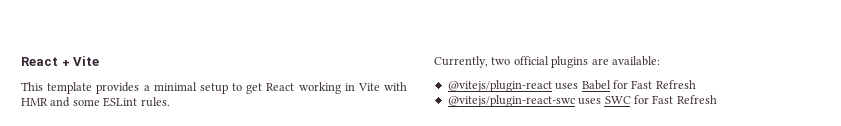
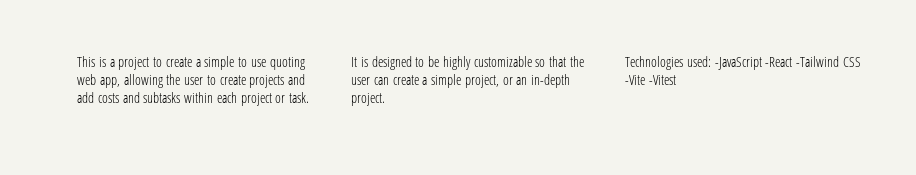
- React + Vite
- This template provides a minimal setup to get React working in Vite with HMR and some ESLint rules.
- Currently, two official plugins are available:
- @vitejs/plugin-react uses Babel for Fast Refresh
- @vitejs/plugin-react-swc uses SWC for Fast Refresh
+ This is a project to create a simple to use quoting web app, allowing the user to create projects and add costs and subtasks within each project or task. It is designed to be highly customizable so that the user can create a simple project, or an in-depth project.
+ Technologies used: -JavaScript -React -Tailwind CSS -Vite -Vitest

